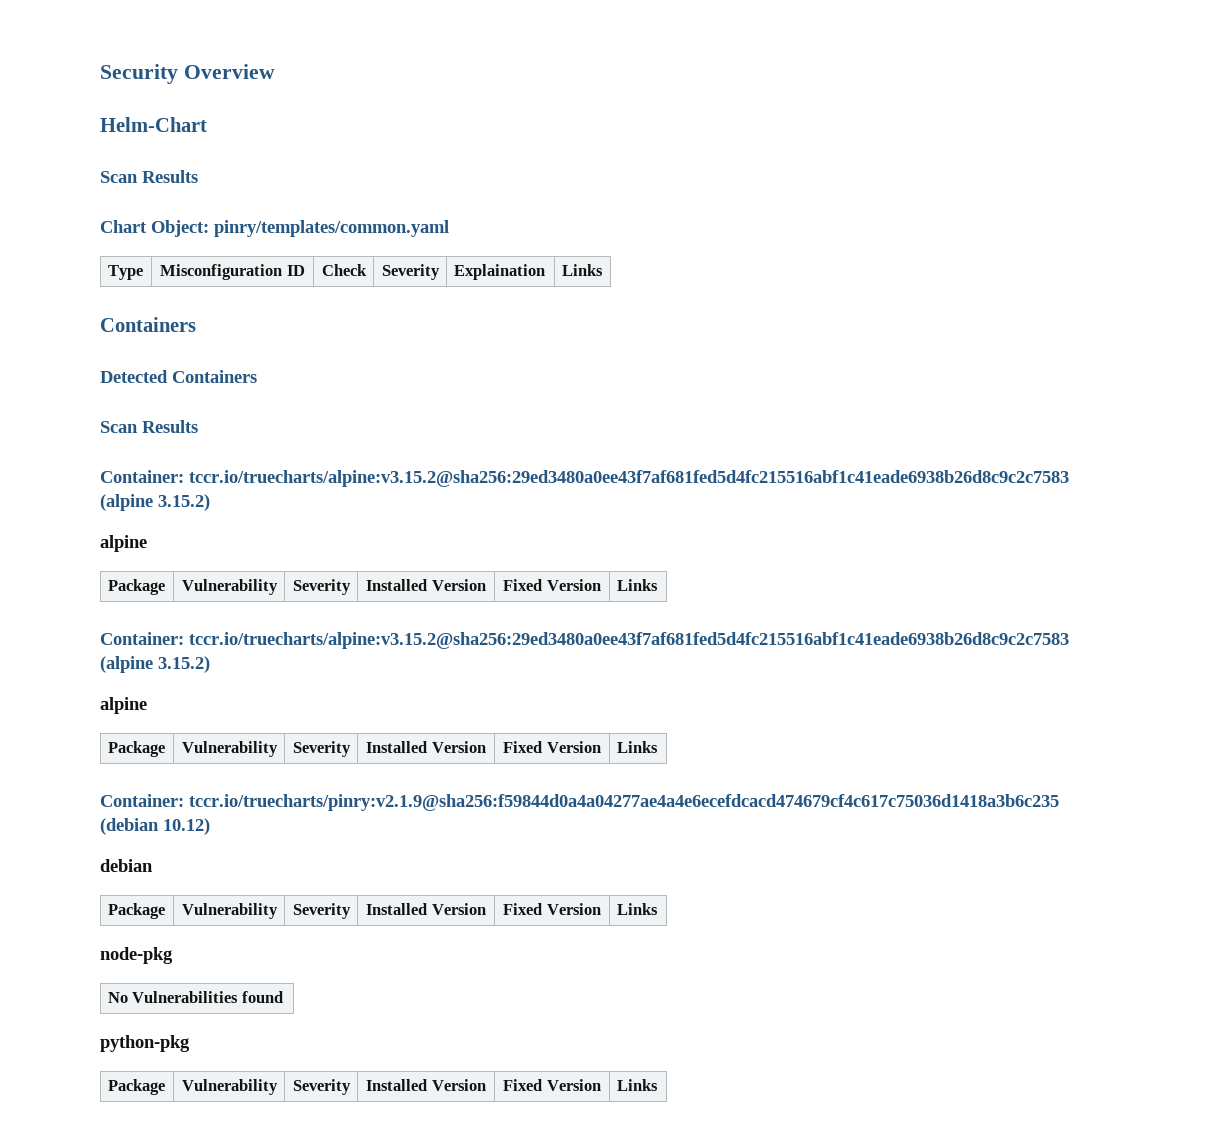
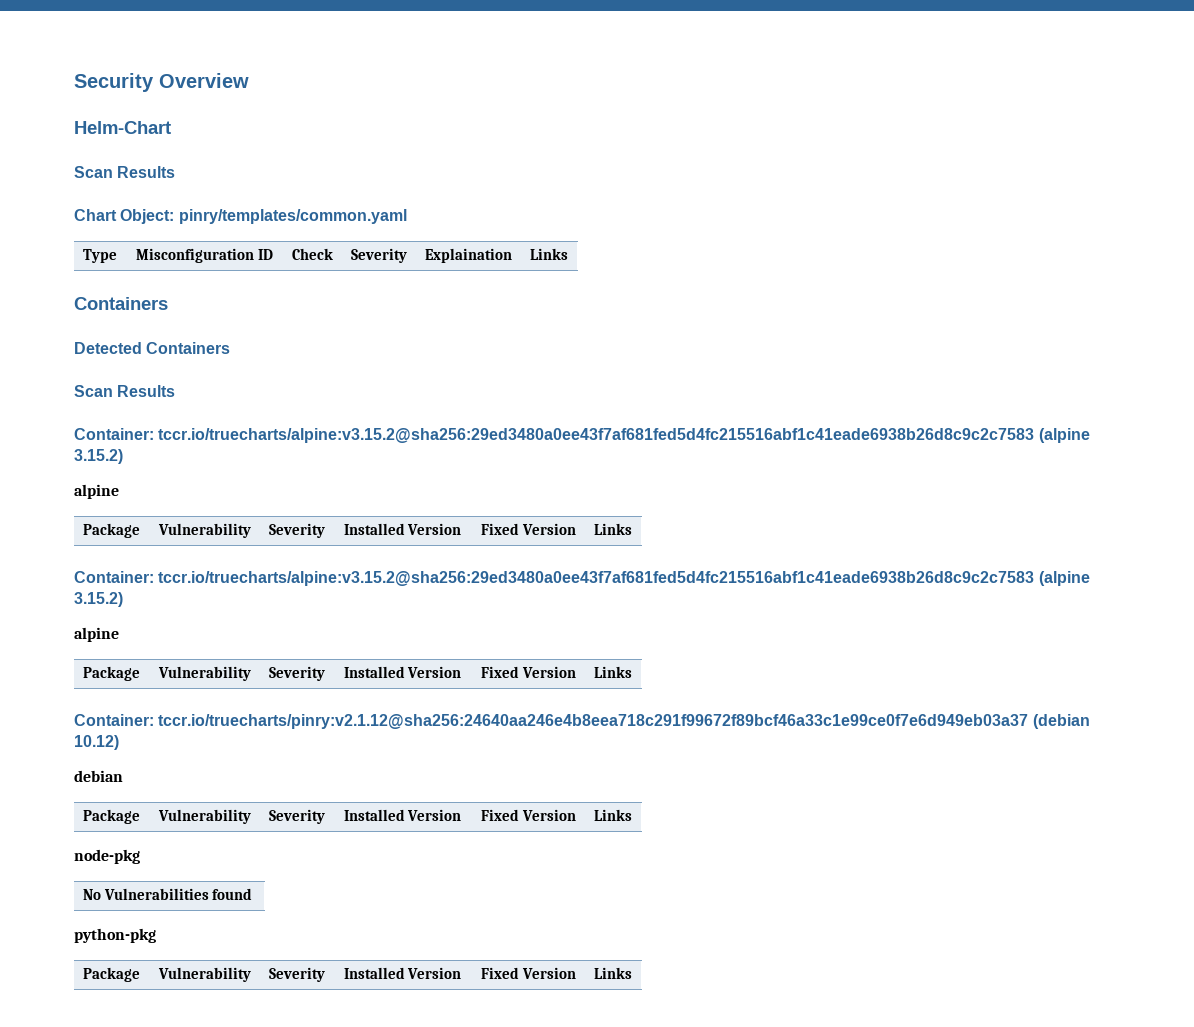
- Container: tccr.io/truecharts/pinry:v2.1.9@sha256:f59844d0a4a04277ae4a4e6ecefdcacd474679cf4c617c75036d1418a3b6c235 (debian 10.12)
+ Container: tccr.io/truecharts/pinry:v2.1.12@sha256:24640aa246e4b8eea718c291f99672f89bcf46a33c1e99ce0f7e6d949eb03a37 (debian 10.12)

